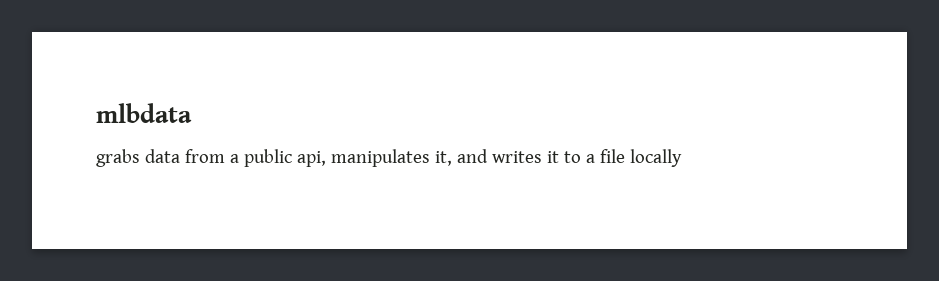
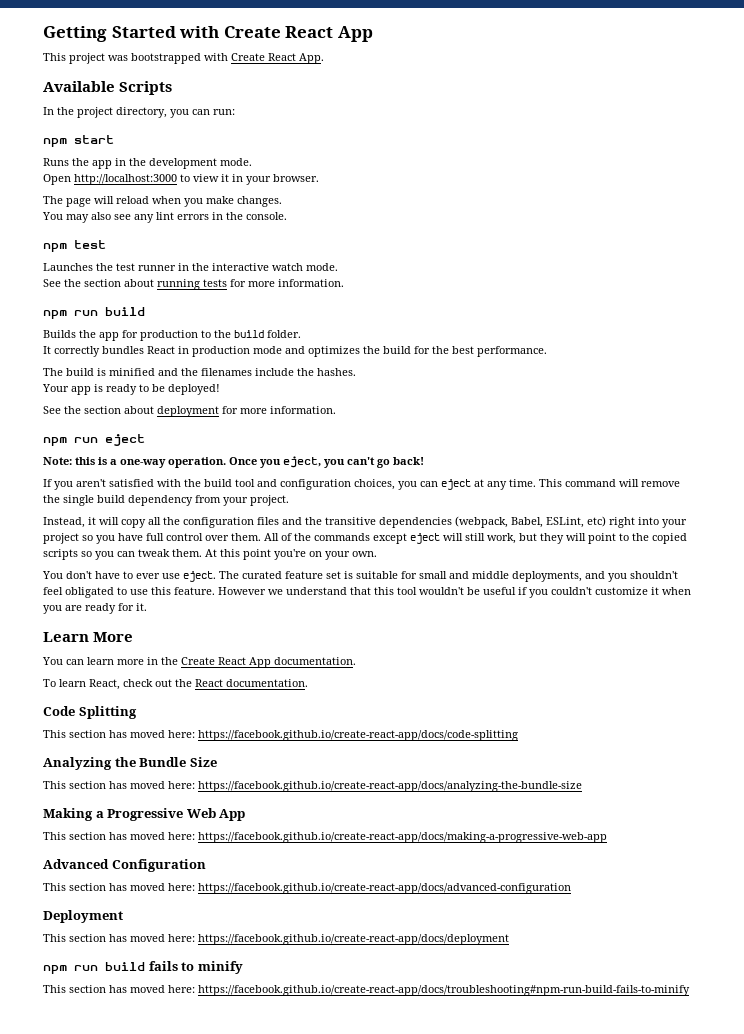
- mlbdata
- grabs data from a public api, manipulates it, and writes it to a file locally
+ Getting Started with Create React App
+ This project was bootstrapped with Create React App.
+ Available Scripts
+ In the project directory, you can run:
+ npm start
+ Runs the app in the development mode.
+ Open http://localhost:3000 to view it in your browser.
+ The page will reload when you make changes.
+ You may also see any lint errors in the console.
+ npm test
+ Launches the test runner in the interactive watch mode.
+ See the section about running tests for more information.
+ npm run build
+ Builds the app for production to the build folder.
+ It correctly bundles React in production mode and optimizes the build for the best performance.
+ The build is minified and the filenames include the hashes.
+ Your app is ready to be deployed!
+ See the section about deployment for more information.
+ npm run eject
+ Note: this is a one-way operation. Once you eject, you can't go back!
+ If you aren't satisfied with the build tool and configuration choices, you can eject at any time. This command will remove the single build dependency from your project.
+ Instead, it will copy all the configuration files and the transitive dependencies (webpack, Babel, ESLint, etc) right into your project so you have full control over them. All of the commands except eject will still work, but they will point to the copied scripts so you can tweak them. At this point you're on your own.
+ You don't have to ever use eject. The curated feature set is suitable for small and middle deployments, and you shouldn't feel obligated to use this feature. However we understand that this tool wouldn't be useful if you couldn't customize it when you are ready for it.
+ Learn More
+ You can learn more in the Create React App documentation.
+ To learn React, check out the React documentation.
+ Code Splitting
+ This section has moved here: https://facebook.github.io/create-react-app/docs/code-splitting
+ Analyzing the Bundle Size
+ This section has moved here: https://facebook.github.io/create-react-app/docs/analyzing-the-bundle-size
+ Making a Progressive Web App
+ This section has moved here: https://facebook.github.io/create-react-app/docs/making-a-progressive-web-app
+ Advanced Configuration
+ This section has moved here: https://facebook.github.io/create-react-app/docs/advanced-configuration
+ Deployment
+ This section has moved here: https://facebook.github.io/create-react-app/docs/deployment
+ npm run build fails to minify
+ This section has moved here: https://facebook.github.io/create-react-app/docs/troubleshooting#npm-run-build-fails-to-minify

